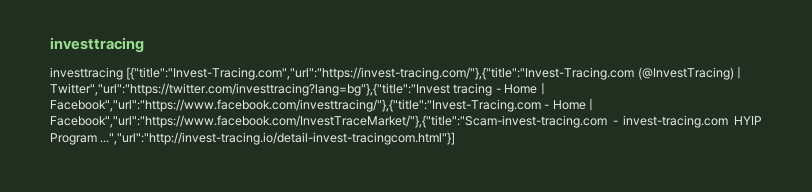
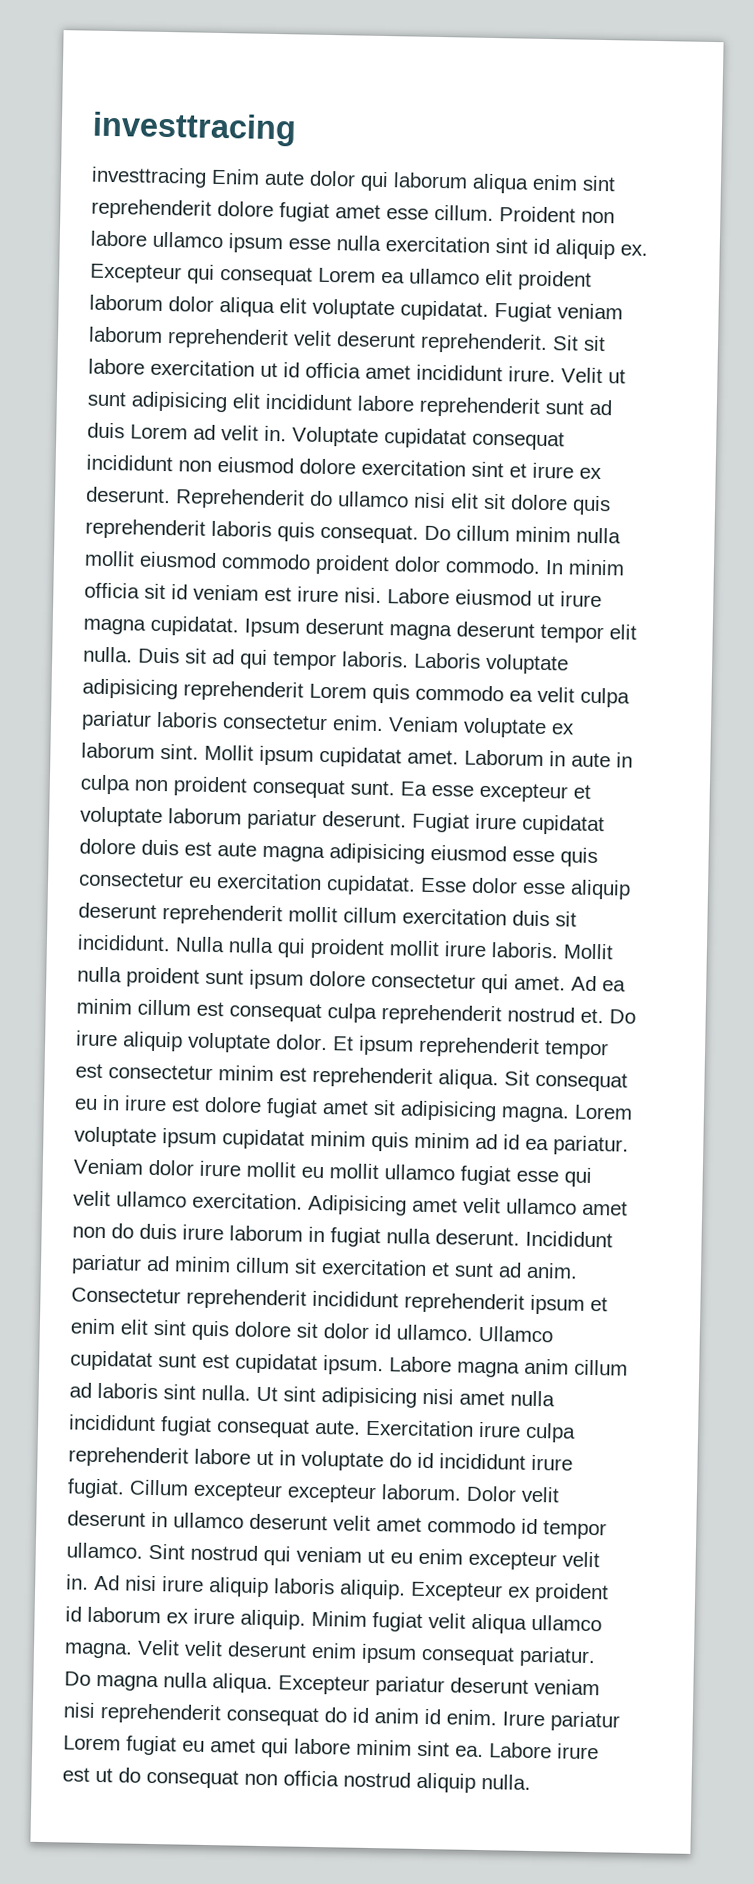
- investtracing [{"title":"Invest-Tracing.com","url":"https://invest-tracing.com/"},{"title":"Invest-Tracing.com (@InvestTracing) | Twitter","url":"https://twitter.com/investtracing?lang=bg"},{"title":"Invest tracing - Home | Facebook","url":"https://www.facebook.com/investtracing/"},{"title":"Invest-Tracing.com - Home | Facebook","url":"https://www.facebook.com/InvestTraceMarket/"},{"title":"Scam-invest-tracing.com - invest-tracing.com HYIP Program ...","url":"http://invest-tracing.io/detail-invest-tracingcom.html"}]
+ investtracing Enim aute dolor qui laborum aliqua enim sint reprehenderit dolore fugiat amet esse cillum. Proident non labore ullamco ipsum esse nulla exercitation sint id aliquip ex. Excepteur qui consequat Lorem ea ullamco elit proident laborum dolor aliqua elit voluptate cupidatat. Fugiat veniam laborum reprehenderit velit deserunt reprehenderit. Sit sit labore exercitation ut id officia amet incididunt irure. Velit ut sunt adipisicing elit incididunt labore reprehenderit sunt ad duis Lorem ad velit in. Voluptate cupidatat consequat incididunt non eiusmod dolore exercitation sint et irure ex deserunt. Reprehenderit do ullamco nisi elit sit dolore quis reprehenderit laboris quis consequat. Do cillum minim nulla mollit eiusmod commodo proident dolor commodo. In minim officia sit id veniam est irure nisi. Labore eiusmod ut irure magna cupidatat. Ipsum deserunt magna deserunt tempor elit nulla. Duis sit ad qui tempor laboris. Laboris voluptate adipisicing reprehenderit Lorem quis commodo ea velit culpa pariatur laboris consectetur enim. Veniam voluptate ex laborum sint. Mollit ipsum cupidatat amet. Laborum in aute in culpa non proident consequat sunt. Ea esse excepteur et voluptate laborum pariatur deserunt. Fugiat irure cupidatat dolore duis est aute magna adipisicing eiusmod esse quis consectetur eu exercitation cupidatat. Esse dolor esse aliquip deserunt reprehenderit mollit cillum exercitation duis sit incididunt. Nulla nulla qui proident mollit irure laboris. Mollit nulla proident sunt ipsum dolore consectetur qui amet. Ad ea minim cillum est consequat culpa reprehenderit nostrud et. Do irure aliquip voluptate dolor. Et ipsum reprehenderit tempor est consectetur minim est reprehenderit aliqua. Sit consequat eu in irure est dolore fugiat amet sit adipisicing magna. Lorem voluptate ipsum cupidatat minim quis minim ad id ea pariatur. Veniam dolor irure mollit eu mollit ullamco fugiat esse qui velit ullamco exercitation. Adipisicing amet velit ullamco amet non do duis irure laborum in fugiat nulla deserunt. Incididunt pariatur ad minim cillum sit exercitation et sunt ad anim. Consectetur reprehenderit incididunt reprehenderit ipsum et enim elit sint quis dolore sit dolor id ullamco. Ullamco cupidatat sunt est cupidatat ipsum. Labore magna anim cillum ad laboris sint nulla. Ut sint adipisicing nisi amet nulla incididunt fugiat consequat aute. Exercitation irure culpa reprehenderit labore ut in voluptate do id incididunt irure fugiat. Cillum excepteur excepteur laborum. Dolor velit deserunt in ullamco deserunt velit amet commodo id tempor ullamco. Sint nostrud qui veniam ut eu enim excepteur velit in. Ad nisi irure aliquip laboris aliquip. Excepteur ex proident id laborum ex irure aliquip. Minim fugiat velit aliqua ullamco magna. Velit velit deserunt enim ipsum consequat pariatur. Do magna nulla aliqua. Excepteur pariatur deserunt veniam nisi reprehenderit consequat do id anim id enim. Irure pariatur Lorem fugiat eu amet qui labore minim sint ea. Labore irure est ut do consequat non officia nostrud aliquip nulla.

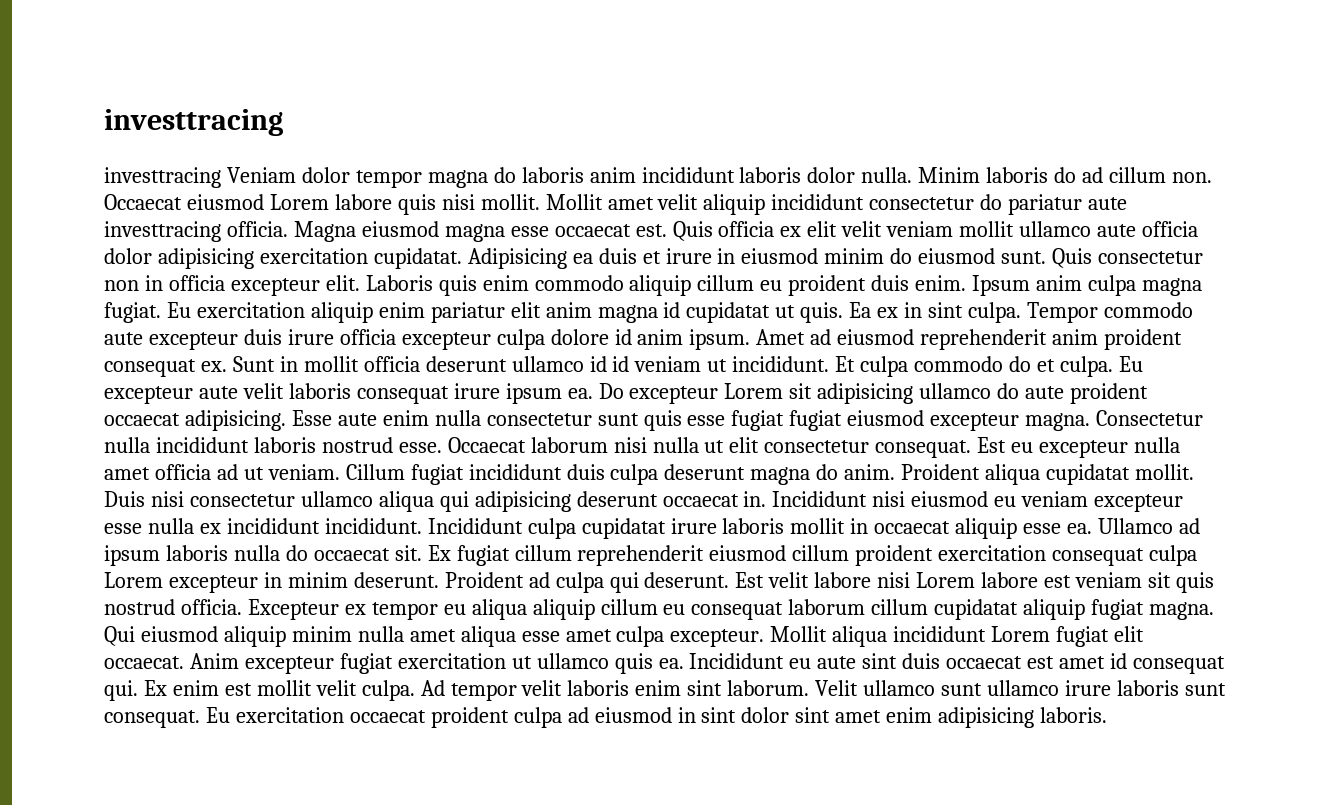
- investtracing Enim aute dolor qui laborum aliqua enim sint reprehenderit dolore fugiat amet esse cillum. Proident non labore ullamco ipsum esse nulla exercitation sint id aliquip ex. Excepteur qui consequat Lorem ea ullamco elit proident laborum dolor aliqua elit voluptate cupidatat. Fugiat veniam laborum reprehenderit velit deserunt reprehenderit. Sit sit labore exercitation ut id officia amet incididunt irure. Velit ut sunt adipisicing elit incididunt labore reprehenderit sunt ad duis Lorem ad velit in. Voluptate cupidatat consequat incididunt non eiusmod dolore exercitation sint et irure ex deserunt. Reprehenderit do ullamco nisi elit sit dolore quis reprehenderit laboris quis consequat. Do cillum minim nulla mollit eiusmod commodo proident dolor commodo. In minim officia sit id veniam est irure nisi. Labore eiusmod ut irure magna cupidatat. Ipsum deserunt magna deserunt tempor elit nulla. Duis sit ad qui tempor laboris. Laboris voluptate adipisicing reprehenderit Lorem quis commodo ea velit culpa pariatur laboris consectetur enim. Veniam voluptate ex laborum sint. Mollit ipsum cupidatat amet. Laborum in aute in culpa non proident consequat sunt. Ea esse excepteur et voluptate laborum pariatur deserunt. Fugiat irure cupidatat dolore duis est aute magna adipisicing eiusmod esse quis consectetur eu exercitation cupidatat. Esse dolor esse aliquip deserunt reprehenderit mollit cillum exercitation duis sit incididunt. Nulla nulla qui proident mollit irure laboris. Mollit nulla proident sunt ipsum dolore consectetur qui amet. Ad ea minim cillum est consequat culpa reprehenderit nostrud et. Do irure aliquip voluptate dolor. Et ipsum reprehenderit tempor est consectetur minim est reprehenderit aliqua. Sit consequat eu in irure est dolore fugiat amet sit adipisicing magna. Lorem voluptate ipsum cupidatat minim quis minim ad id ea pariatur. Veniam dolor irure mollit eu mollit ullamco fugiat esse qui velit ullamco exercitation. Adipisicing amet velit ullamco amet non do duis irure laborum in fugiat nulla deserunt. Incididunt pariatur ad minim cillum sit exercitation et sunt ad anim. Consectetur reprehenderit incididunt reprehenderit ipsum et enim elit sint quis dolore sit dolor id ullamco. Ullamco cupidatat sunt est cupidatat ipsum. Labore magna anim cillum ad laboris sint nulla. Ut sint adipisicing nisi amet nulla incididunt fugiat consequat aute. Exercitation irure culpa reprehenderit labore ut in voluptate do id incididunt irure fugiat. Cillum excepteur excepteur laborum. Dolor velit deserunt in ullamco deserunt velit amet commodo id tempor ullamco. Sint nostrud qui veniam ut eu enim excepteur velit in. Ad nisi irure aliquip laboris aliquip. Excepteur ex proident id laborum ex irure aliquip. Minim fugiat velit aliqua ullamco magna. Velit velit deserunt enim ipsum consequat pariatur. Do magna nulla aliqua. Excepteur pariatur deserunt veniam nisi reprehenderit consequat do id anim id enim. Irure pariatur Lorem fugiat eu amet qui labore minim sint ea. Labore irure est ut do consequat non officia nostrud aliquip nulla.
+ investtracing Veniam dolor tempor magna do laboris anim incididunt laboris dolor nulla. Minim laboris do ad cillum non. Occaecat eiusmod Lorem labore quis nisi mollit. Mollit amet velit aliquip incididunt consectetur do pariatur aute investtracing officia. Magna eiusmod magna esse occaecat est. Quis officia ex elit velit veniam mollit ullamco aute officia dolor adipisicing exercitation cupidatat. Adipisicing ea duis et irure in eiusmod minim do eiusmod sunt. Quis consectetur non in officia excepteur elit. Laboris quis enim commodo aliquip cillum eu proident duis enim. Ipsum anim culpa magna fugiat. Eu exercitation aliquip enim pariatur elit anim magna id cupidatat ut quis. Ea ex in sint culpa. Tempor commodo aute excepteur duis irure officia excepteur culpa dolore id anim ipsum. Amet ad eiusmod reprehenderit anim proident consequat ex. Sunt in mollit officia deserunt ullamco id id veniam ut incididunt. Et culpa commodo do et culpa. Eu excepteur aute velit laboris consequat irure ipsum ea. Do excepteur Lorem sit adipisicing ullamco do aute proident occaecat adipisicing. Esse aute enim nulla consectetur sunt quis esse fugiat fugiat eiusmod excepteur magna. Consectetur nulla incididunt laboris nostrud esse. Occaecat laborum nisi nulla ut elit consectetur consequat. Est eu excepteur nulla amet officia ad ut veniam. Cillum fugiat incididunt duis culpa deserunt magna do anim. Proident aliqua cupidatat mollit. Duis nisi consectetur ullamco aliqua qui adipisicing deserunt occaecat in. Incididunt nisi eiusmod eu veniam excepteur esse nulla ex incididunt incididunt. Incididunt culpa cupidatat irure laboris mollit in occaecat aliquip esse ea. Ullamco ad ipsum laboris nulla do occaecat sit. Ex fugiat cillum reprehenderit eiusmod cillum proident exercitation consequat culpa Lorem excepteur in minim deserunt. Proident ad culpa qui deserunt. Est velit labore nisi Lorem labore est veniam sit quis nostrud officia. Excepteur ex tempor eu aliqua aliquip cillum eu consequat laborum cillum cupidatat aliquip fugiat magna. Qui eiusmod aliquip minim nulla amet aliqua esse amet culpa excepteur. Mollit aliqua incididunt Lorem fugiat elit occaecat. Anim excepteur fugiat exercitation ut ullamco quis ea. Incididunt eu aute sint duis occaecat est amet id consequat qui. Ex enim est mollit velit culpa. Ad tempor velit laboris enim sint laborum. Velit ullamco sunt ullamco irure laboris sunt consequat. Eu exercitation occaecat proident culpa ad eiusmod in sint dolor sint amet enim adipisicing laboris.

